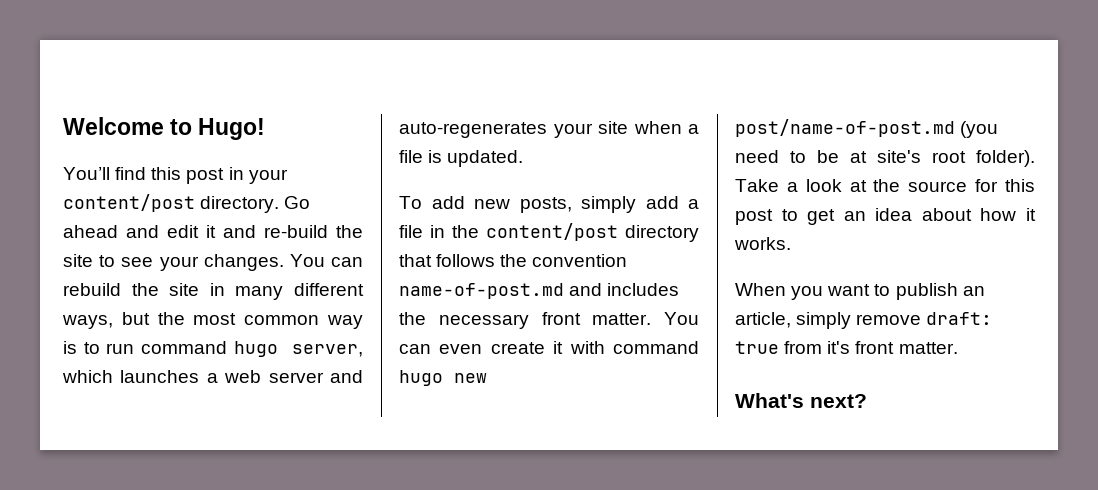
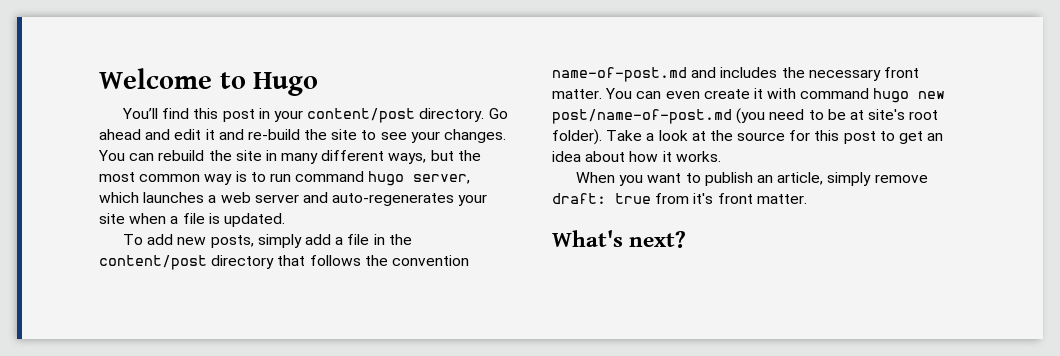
- Welcome to Hugo!
+ Welcome to Hugo

